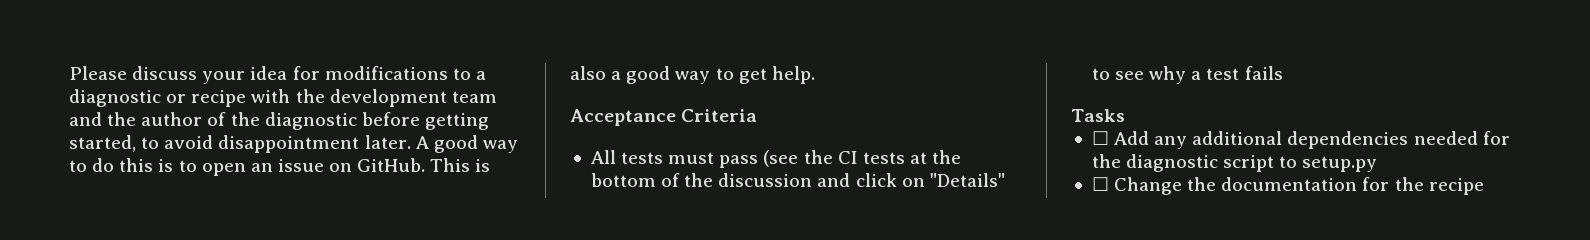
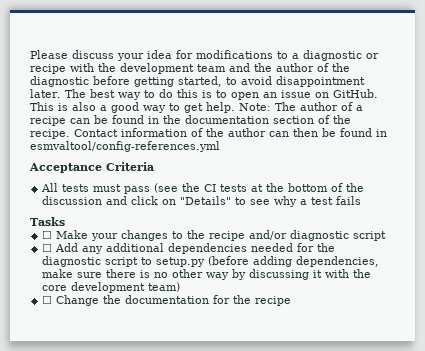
- A good way to do this is to open an issue on GitHub.
+ The best way to do this is to open an issue on GitHub.
+ Note: The author of a recipe can be found in the documentation section of the recipe. Contact information of the author can then be found in esmvaltool/config-references.yml
+ ☐ Make your changes to the recipe and/or diagnostic script
- ☐ Add any additional dependencies needed for the diagnostic script to setup.py
+ ☐ Add any additional dependencies needed for the diagnostic script to setup.py (before adding dependencies, make sure there is no other way by discussing it with the core development team)

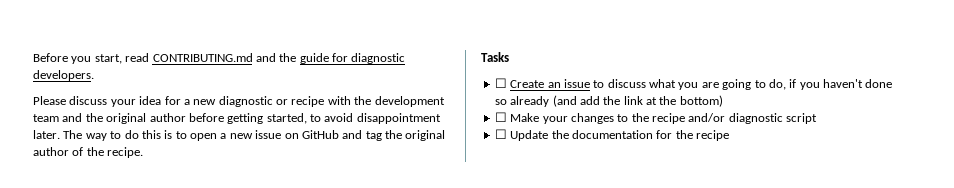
+ Before you start, read CONTRIBUTING.md and the guide for diagnostic developers.
- Please discuss your idea for modifications to a diagnostic or recipe with the development team and the author of the diagnostic before getting started, to avoid disappointment later.
+ Please discuss your idea for a new diagnostic or recipe with the development team and the original author before getting started, to avoid disappointment later.
- The best way to do this is to open an issue on GitHub. This is also a good way to get help. Note: The author of a recipe can be found in the documentation section of the recipe. Contact information of the author can then be found in esmvaltool/config-references.yml
- Acceptance Criteria
- All tests must pass (see the CI tests at the bottom of the discussion and click on "Details" to see why a test fails
+ The way to do this is to open a new issue on GitHub and tag the original author of the recipe.
  Tasks
+ ☐ Create an issue to discuss what you are going to do, if you haven't done so already (and add the link at the bottom)
- ☐ Add any additional dependencies needed for the diagnostic script to setup.py (before adding dependencies, make sure there is no other way by discussing it with the core development team)
- ☐ Change the documentation for the recipe
+ ☐ Update the documentation for the recipe

